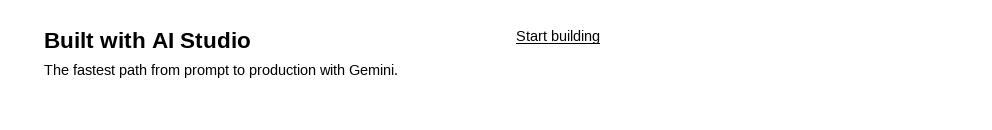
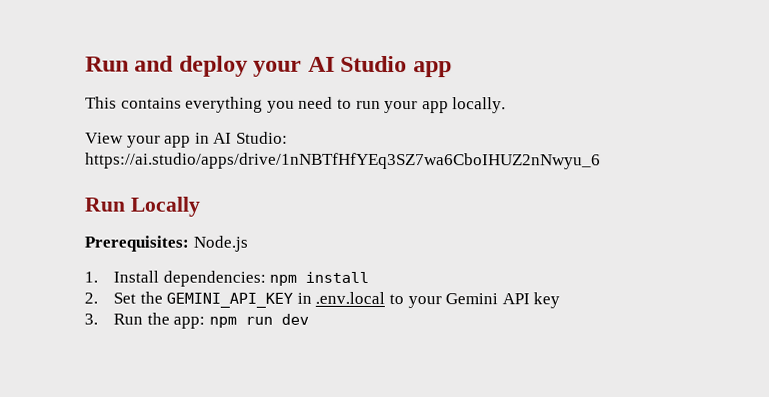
- Built with AI Studio
- The fastest path from prompt to production with Gemini.
- Start building
+ Run and deploy your AI Studio app
+ This contains everything you need to run your app locally.
+ View your app in AI Studio: https://ai.studio/apps/drive/1nNBTfHfYEq3SZ7wa6CboIHUZ2nNwyu_6
+ Run Locally
+ Prerequisites: Node.js
+ 1. Install dependencies: npm install
+ 2. Set the GEMINI_API_KEY in .env.local to your Gemini API key
+ 3. Run the app: npm run dev

